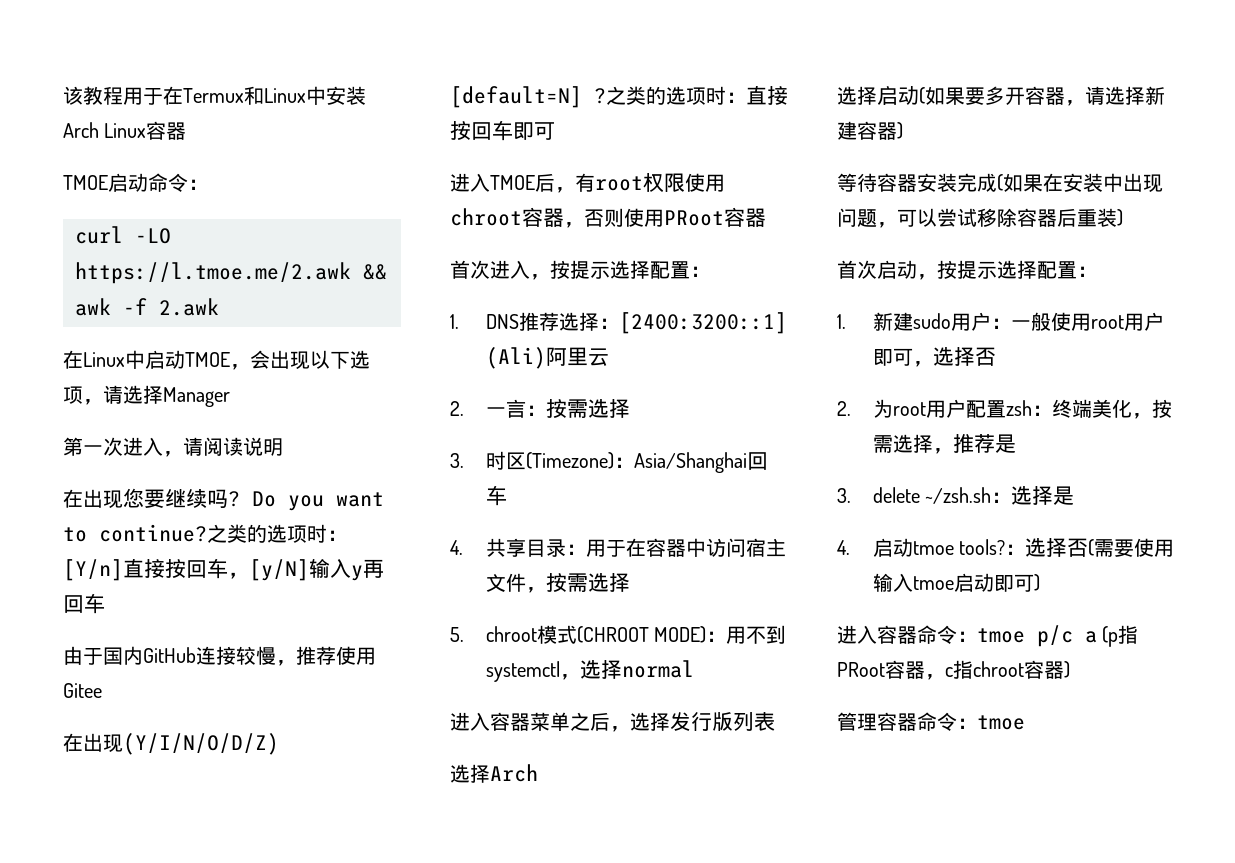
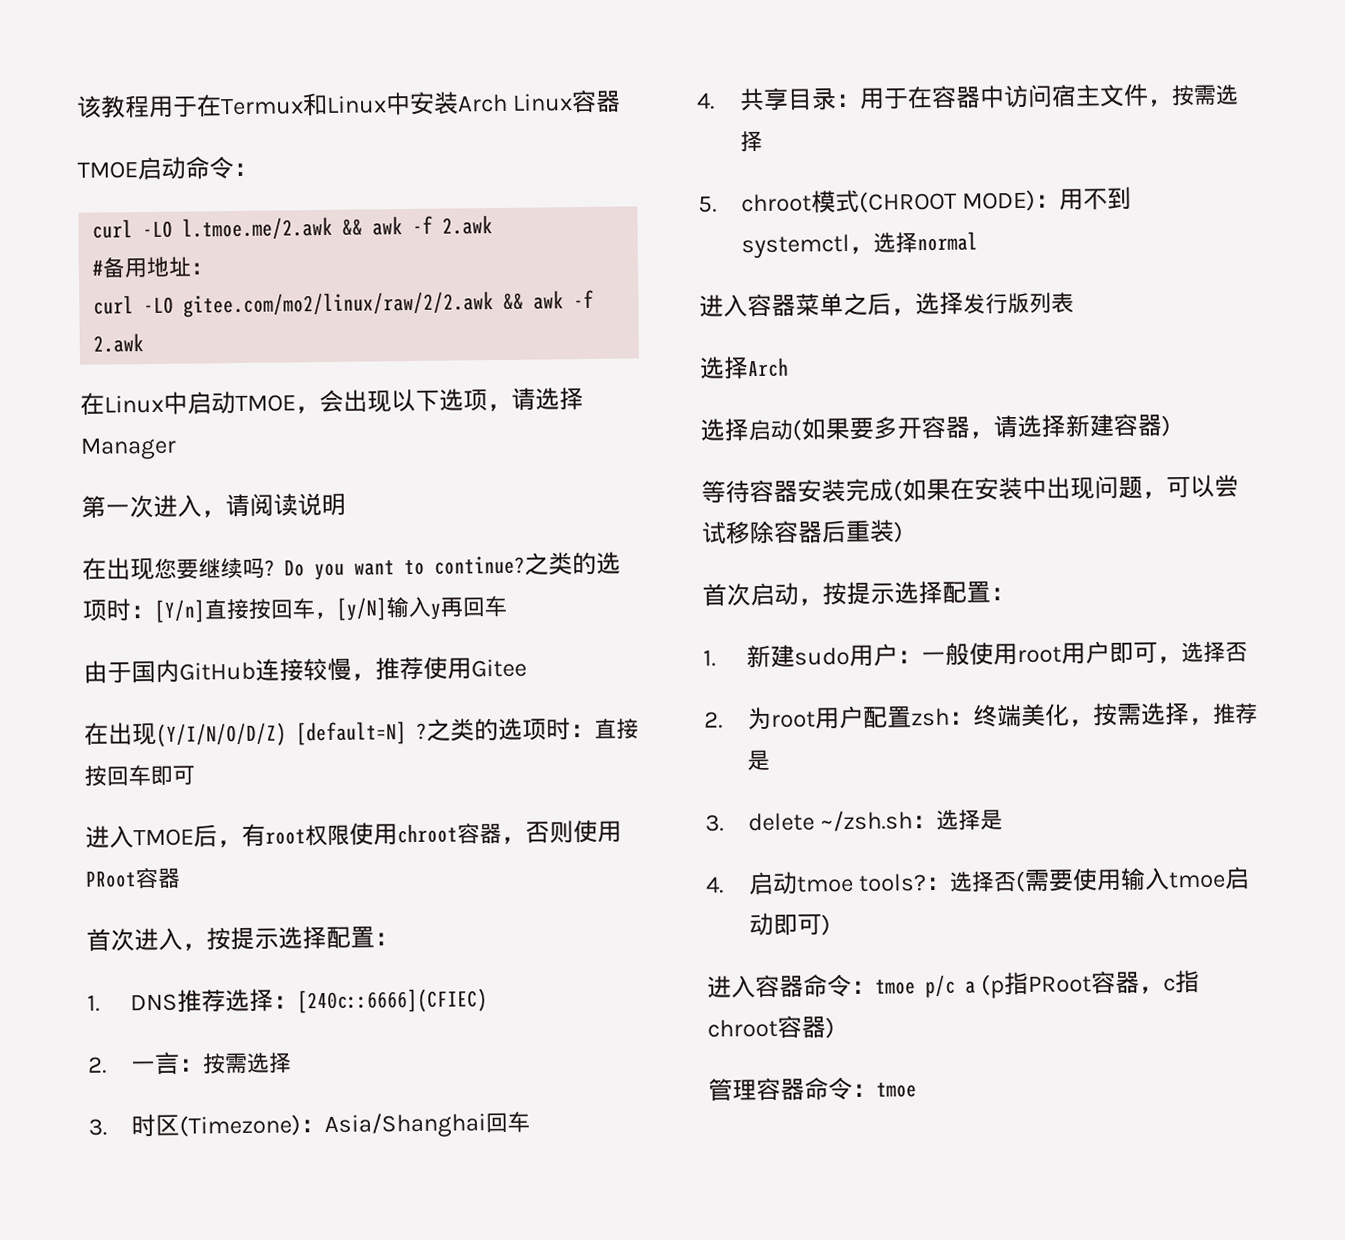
- curl -LO https://l.tmoe.me/2.awk && awk -f 2.awk
+ curl -LO l.tmoe.me/2.awk && awk -f 2.awk
+ #备用地址：
+ curl -LO gitee.com/mo2/linux/raw/2/2.awk && awk -f 2.awk
- 1. DNS推荐选择：[2400:3200::1] (Ali)阿里云
+ 1. DNS推荐选择：[240c::6666](CFIEC)

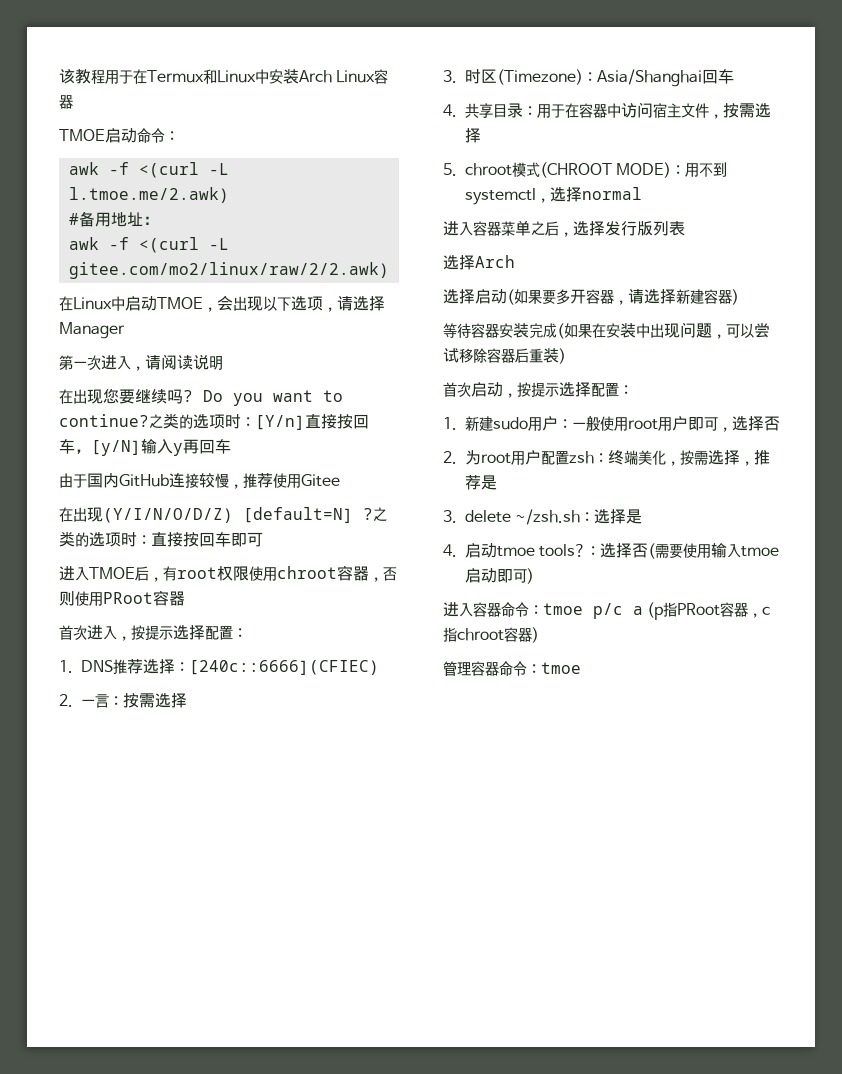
- curl -LO l.tmoe.me/2.awk && awk -f 2.awk
+ awk -f <(curl -L l.tmoe.me/2.awk)
  #备用地址：
- curl -LO gitee.com/mo2/linux/raw/2/2.awk && awk -f 2.awk
+ awk -f <(curl -L gitee.com/mo2/linux/raw/2/2.awk)

